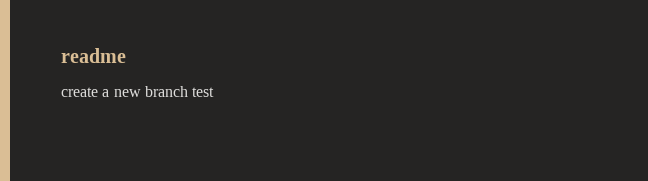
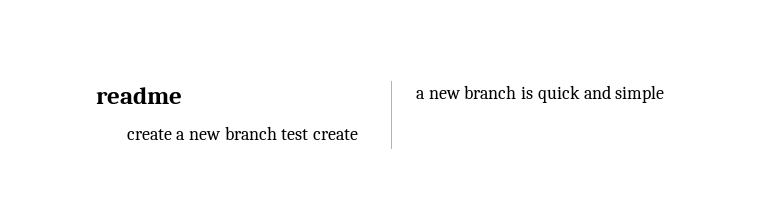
- create a new branch test
+ create a new branch test create a new branch is quick and simple

